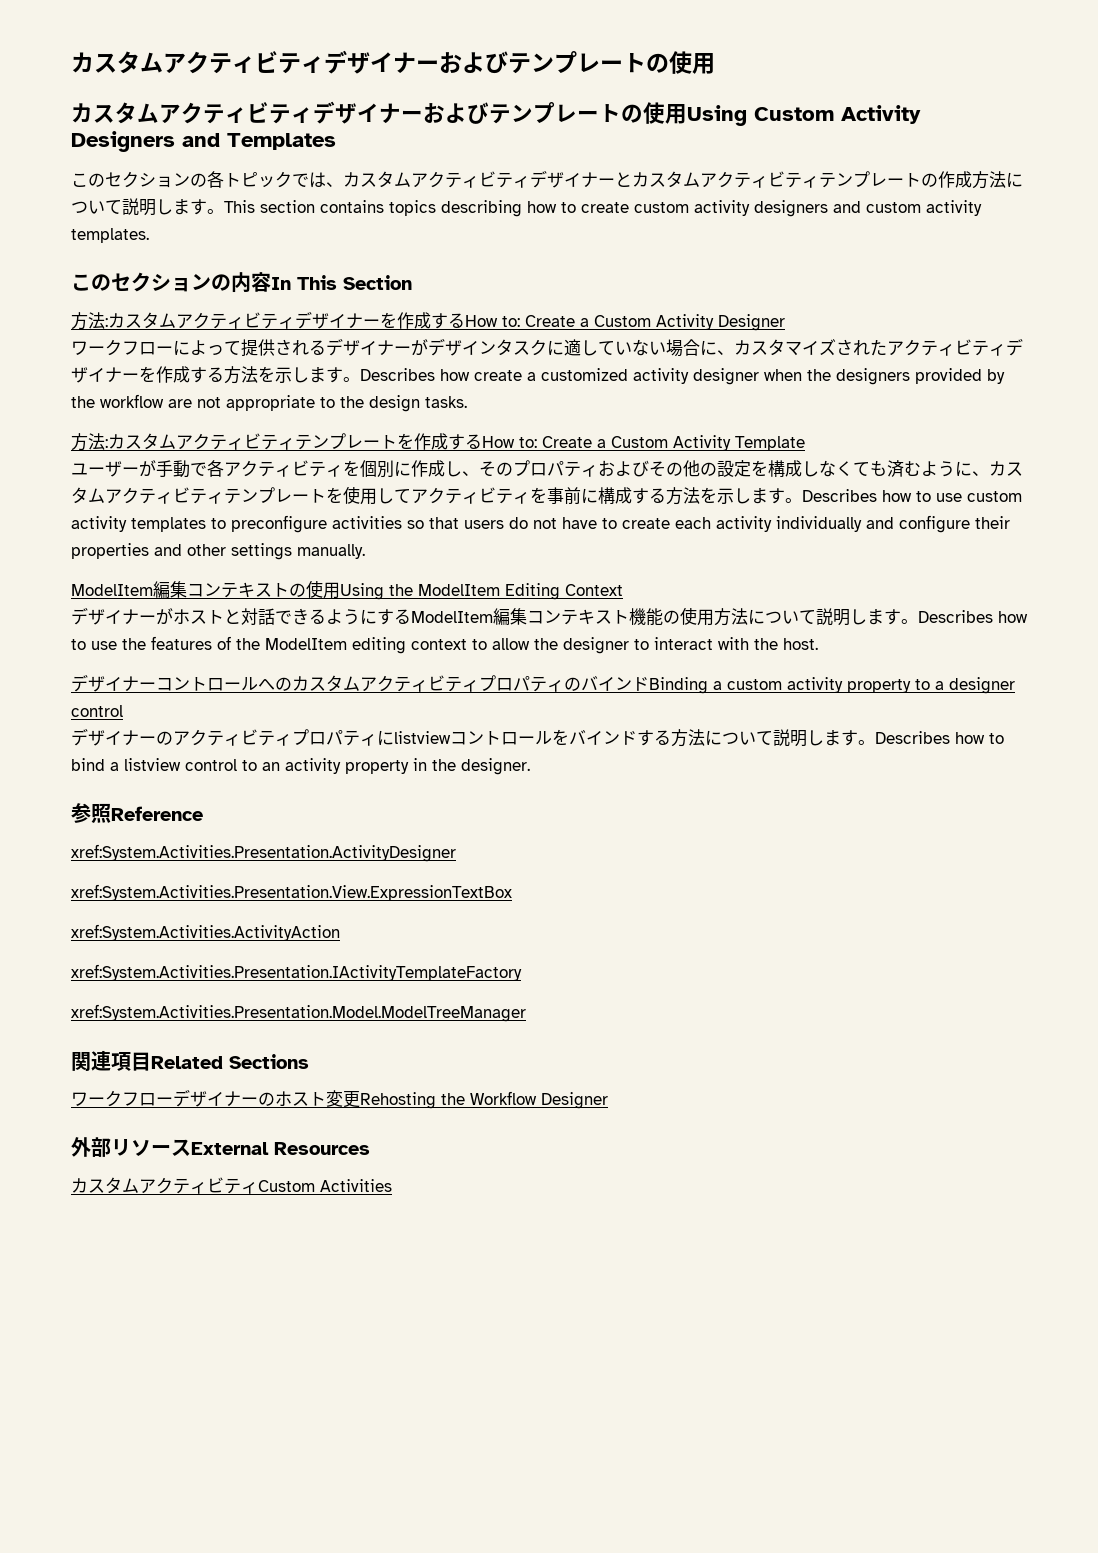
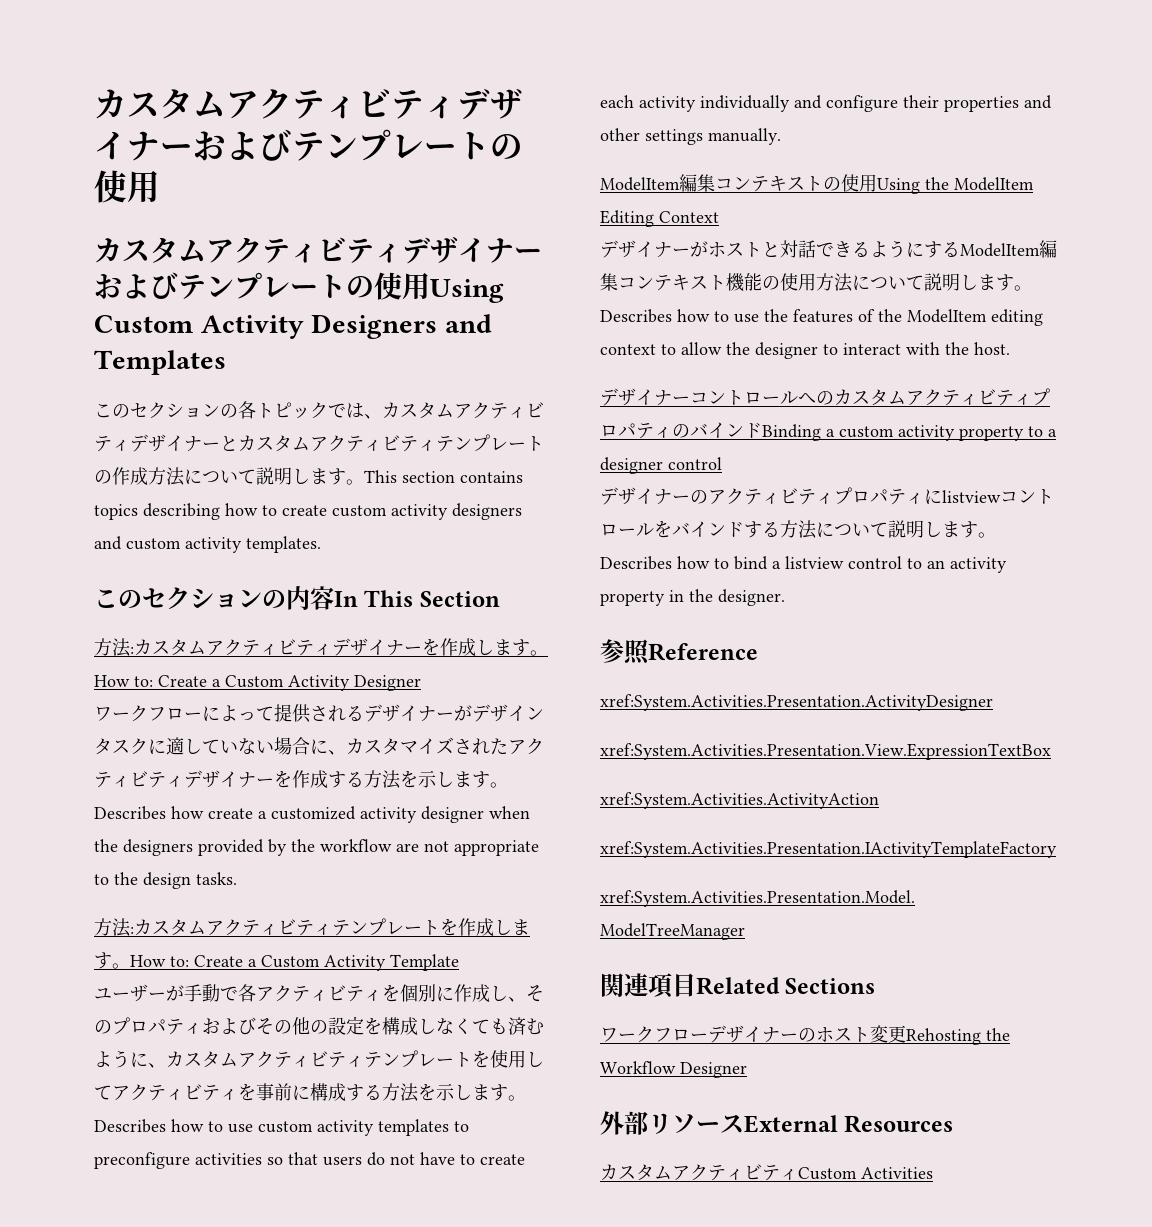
- 方法:カスタムアクティビティデザイナーを作成するHow to: Create a Custom Activity Designer
+ 方法:カスタムアクティビティデザイナーを作成します。How to: Create a Custom Activity Designer
- 方法:カスタムアクティビティテンプレートを作成するHow to: Create a Custom Activity Template
+ 方法:カスタムアクティビティテンプレートを作成します。How to: Create a Custom Activity Template

